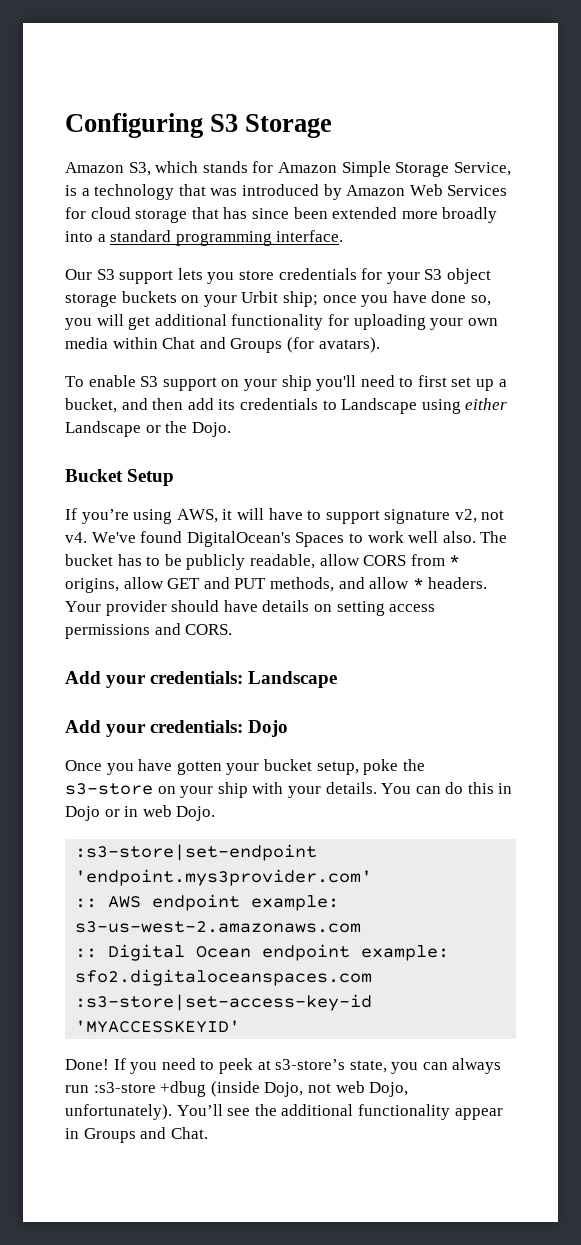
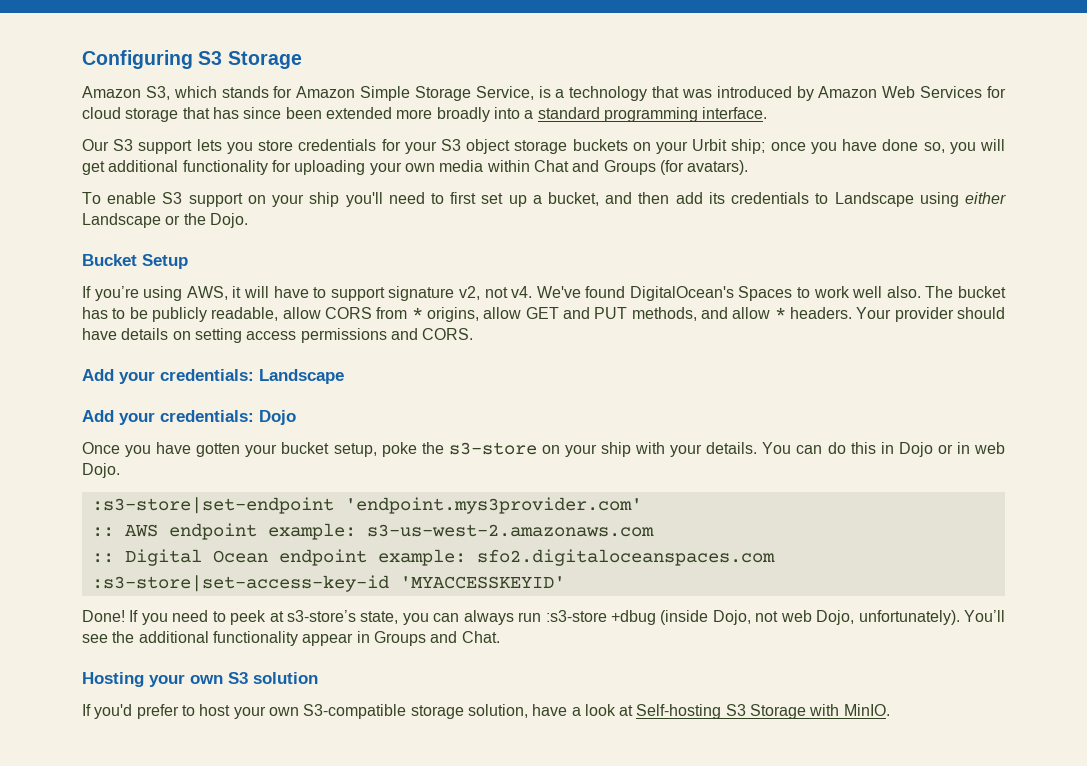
+ Hosting your own S3 solution
+ If you'd prefer to host your own S3-compatible storage solution, have a look at Self-hosting S3 Storage with MinIO.

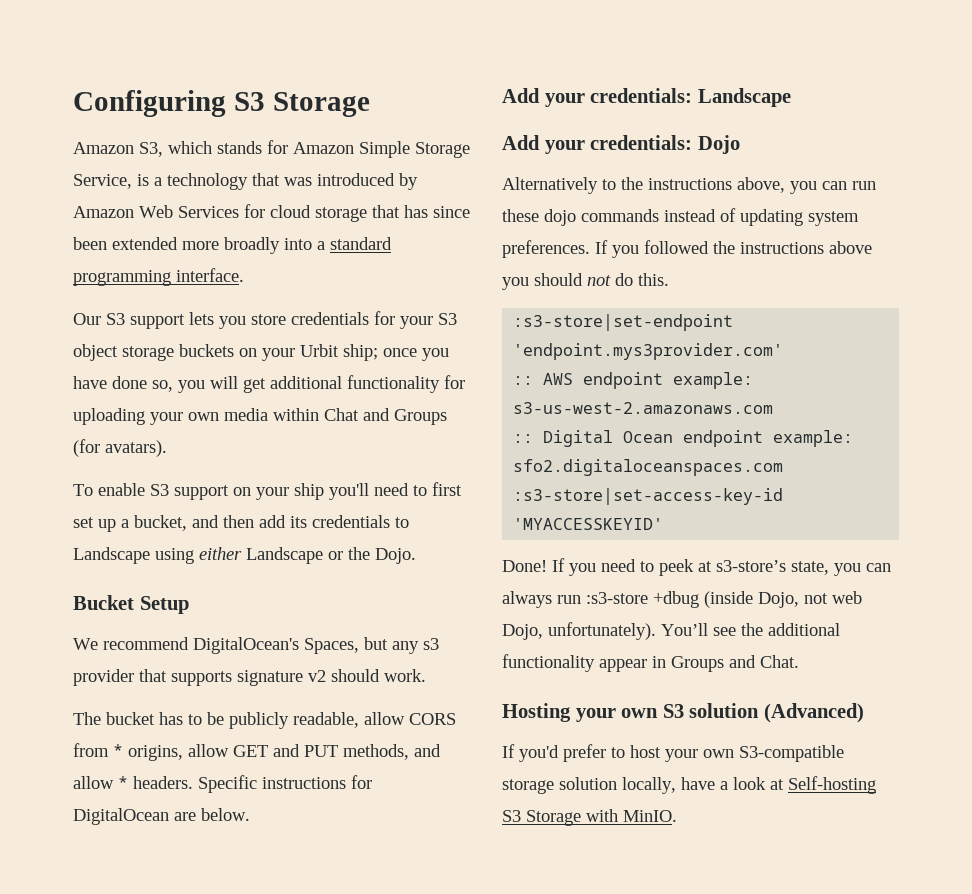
- If you’re using AWS, it will have to support signature v2, not v4. We've found DigitalOcean's Spaces to work well also. The bucket has to be publicly readable, allow CORS from * origins, allow GET and PUT methods, and allow * headers.
+ We recommend DigitalOcean's Spaces, but any s3 provider that supports signature v2 should work.
+ The bucket has to be publicly readable, allow CORS from * origins, allow GET and PUT methods, and allow * headers.
- Your provider should have details on setting access permissions and CORS.
+ Specific instructions for DigitalOcean are below.
- Once you have gotten your bucket setup, poke the s3-store on your ship with your details. You can do this in Dojo or in web Dojo.
+ Alternatively to the instructions above, you can run these dojo commands instead of updating system preferences. If you followed the instructions above you should not do this.
- Hosting your own S3 solution
+ Hosting your own S3 solution (Advanced)
- If you'd prefer to host your own S3-compatible storage solution, have a look at Self-hosting S3 Storage with MinIO.
+ If you'd prefer to host your own S3-compatible storage solution locally, have a look at Self-hosting S3 Storage with MinIO.

